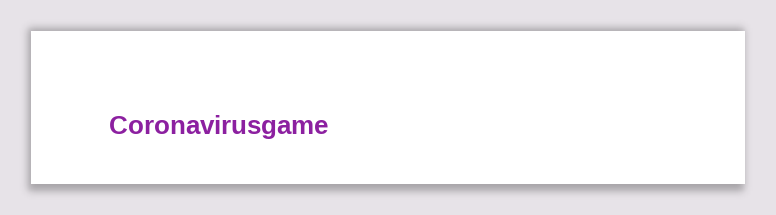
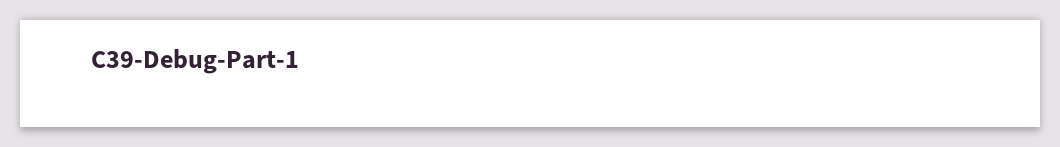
- Coronavirusgame
+ C39-Debug-Part-1

